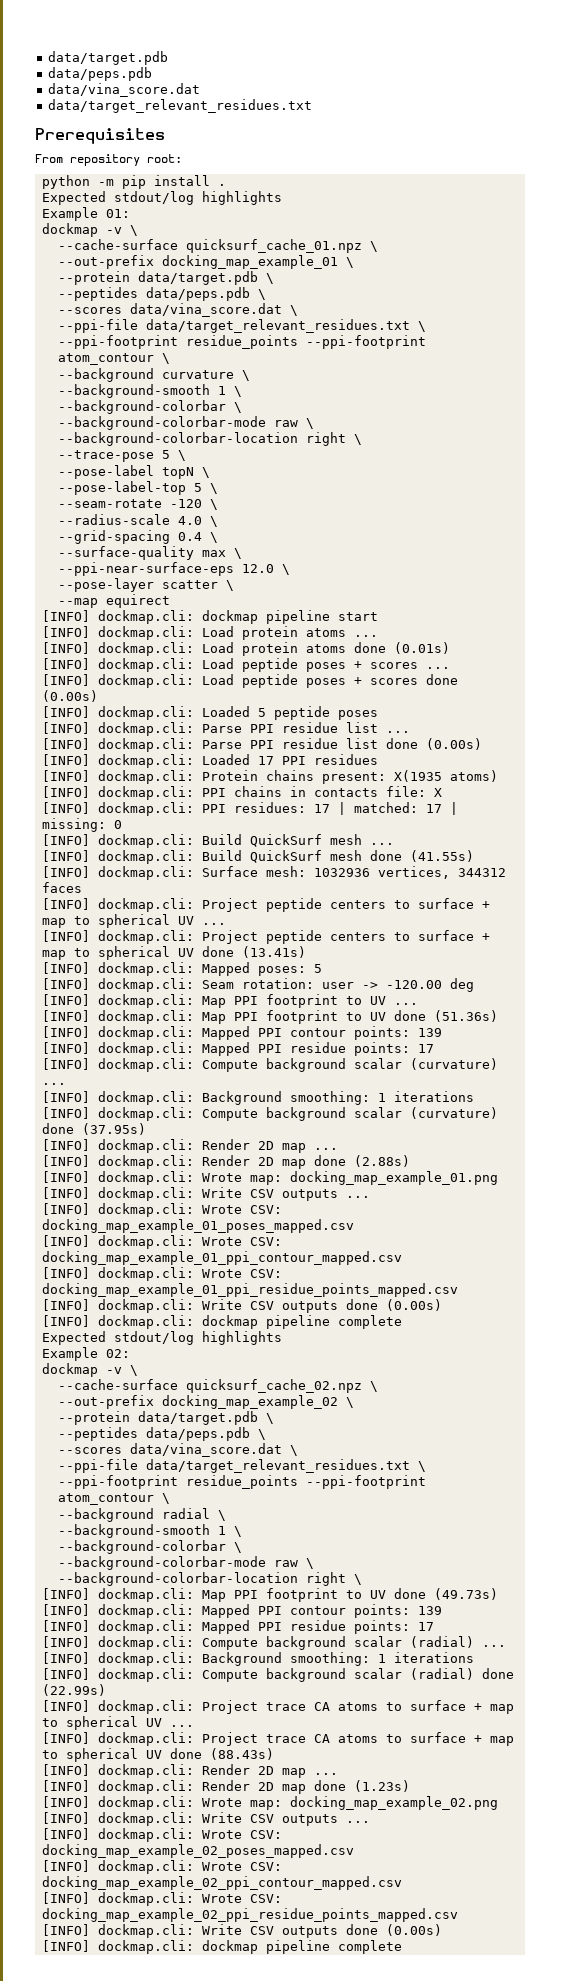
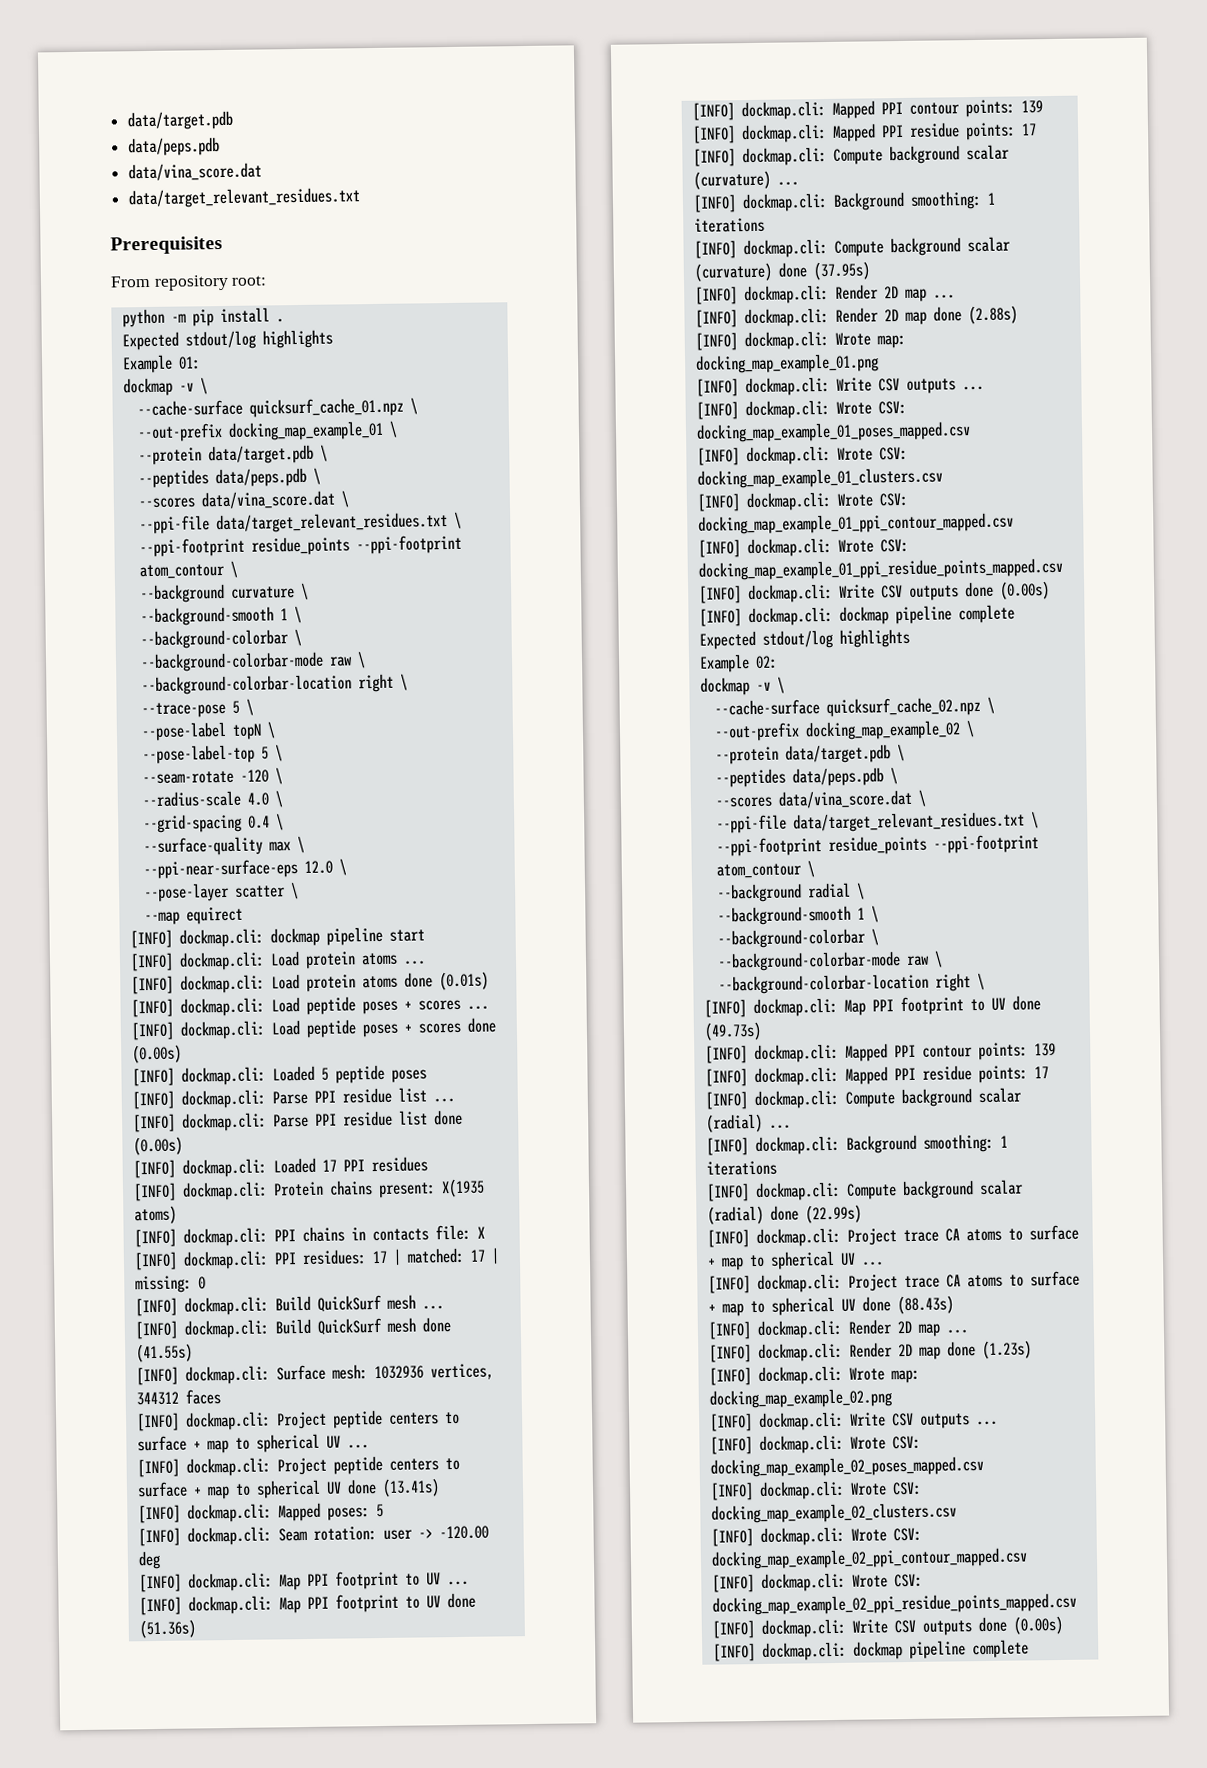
+ [INFO] dockmap.cli: Wrote CSV: docking_map_example_01_clusters.csv
+ [INFO] dockmap.cli: Wrote CSV: docking_map_example_02_clusters.csv

